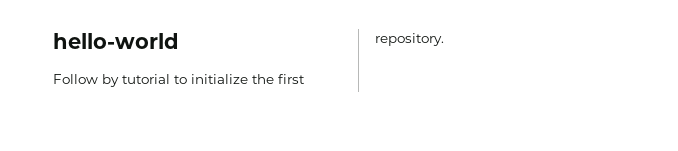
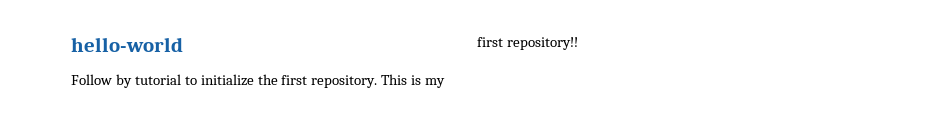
+ This is my first repository!!

